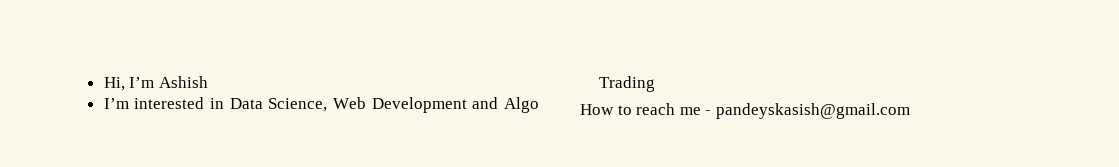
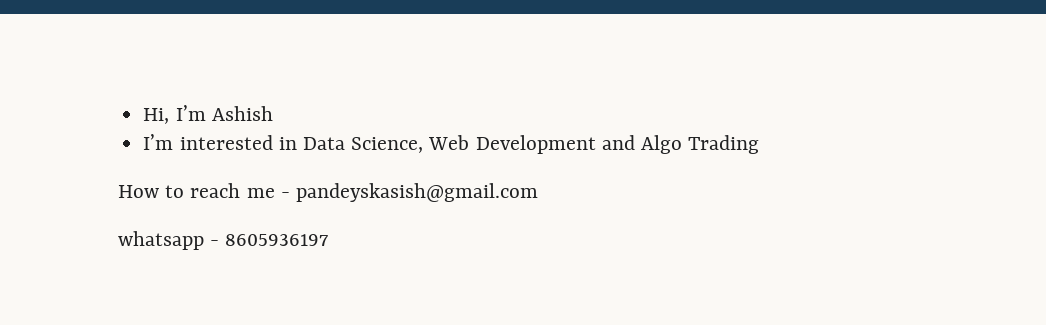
+ whatsapp - 8605936197

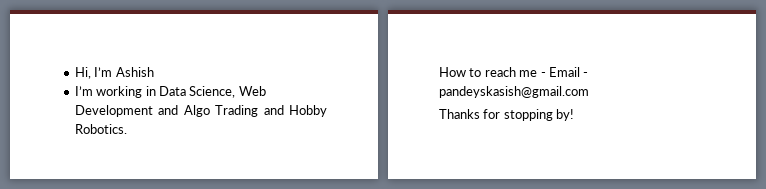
- I’m interested in Data Science, Web Development and Algo Trading
+ I’m working in Data Science, Web Development and Algo Trading and Hobby Robotics.
- How to reach me - pandeyskasish@gmail.com
+ How to reach me - Email - pandeyskasish@gmail.com
- whatsapp - 8605936197
+ Thanks for stopping by!

